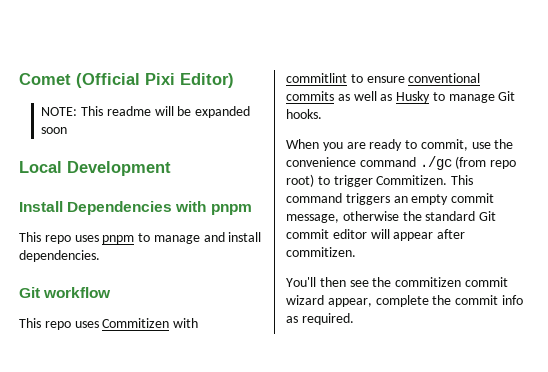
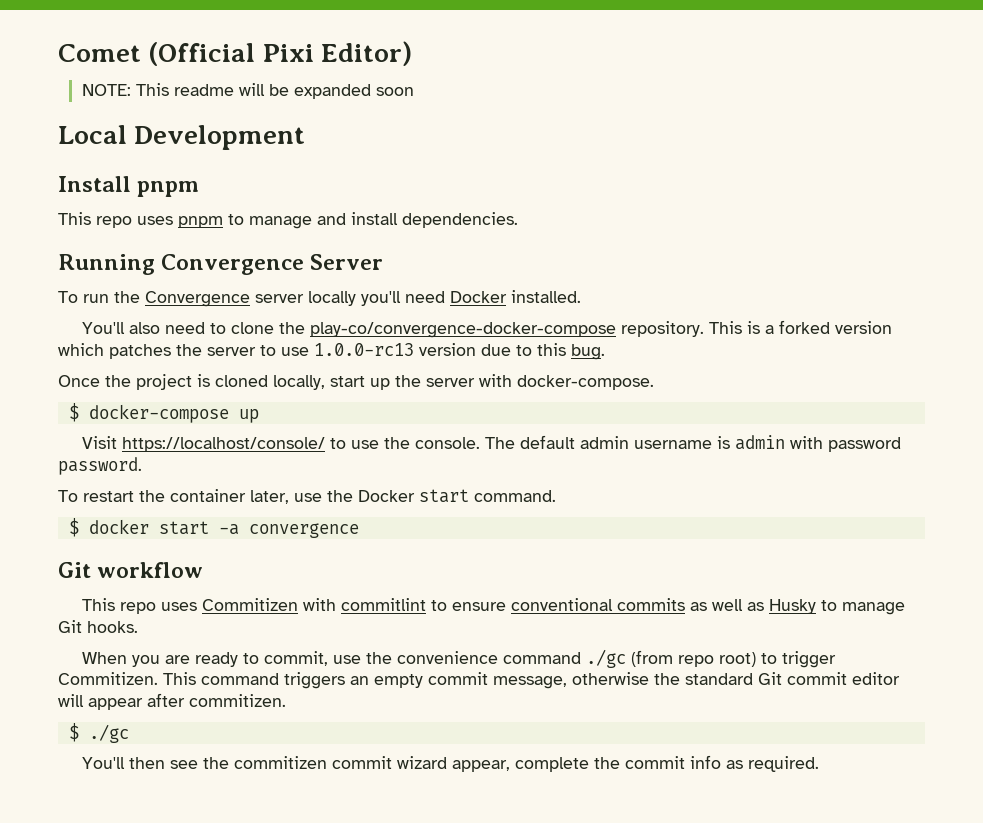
- Install Dependencies with pnpm
+ Install pnpm
+ Running Convergence Server
+ To run the Convergence server locally you'll need Docker installed.
+ You'll also need to clone the play-co/convergence-docker-compose repository. This is a forked version which patches the server to use 1.0.0-rc13 version due to this bug.
+ Once the project is cloned locally, start up the server with docker-compose.
+ $ docker-compose up
+ Visit https://localhost/console/ to use the console. The default admin username is admin with password password.
+ To restart the container later, use the Docker start command.
+ $ docker start -a convergence
+ $ ./gc

